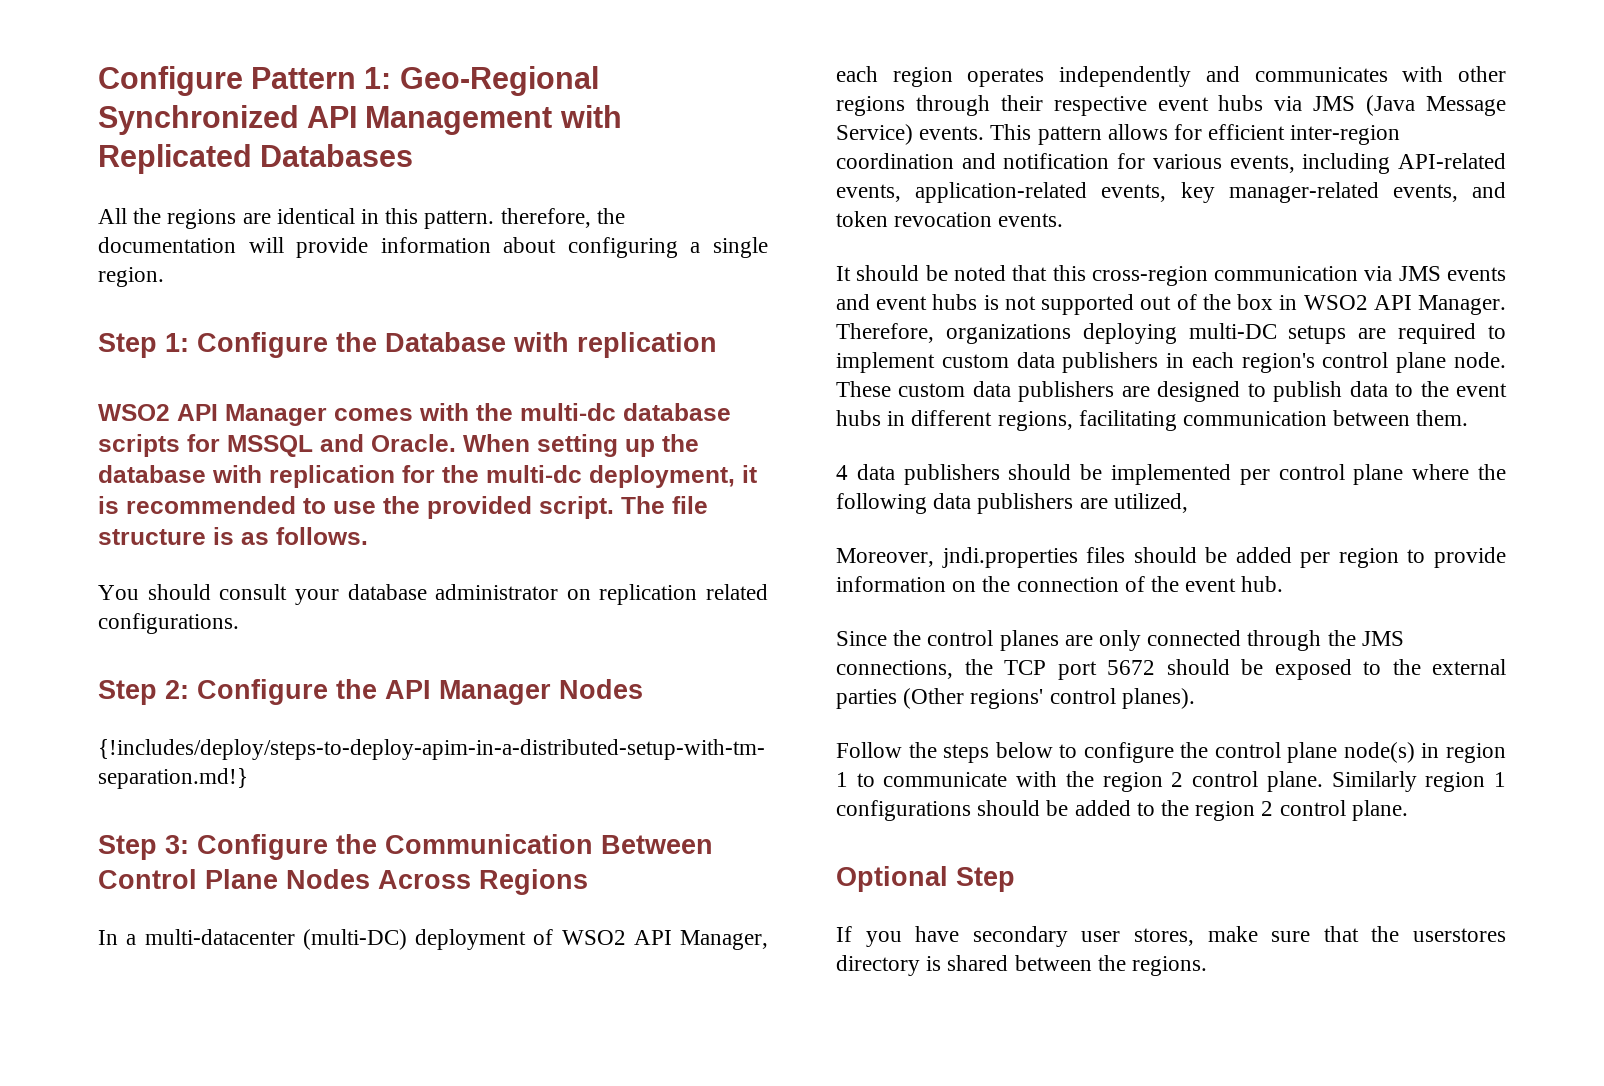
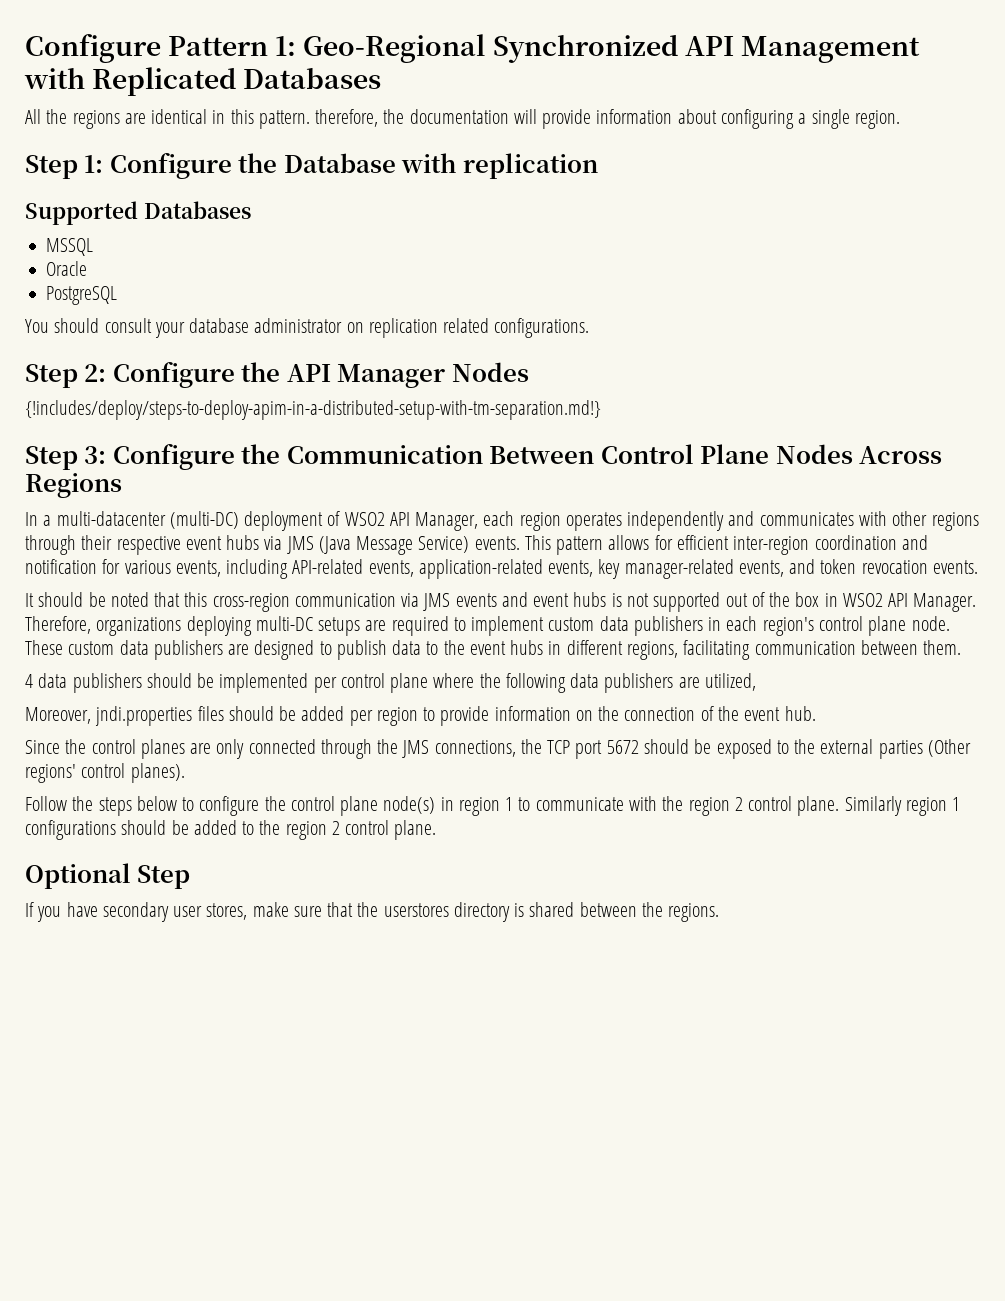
- WSO2 API Manager comes with the multi-dc database scripts for MSSQL and Oracle. When setting up the database with replication for the multi-dc deployment, it is recommended to use the provided script. The file structure is as follows.
+ Supported Databases
+ MSSQL
+ Oracle
+ PostgreSQL

